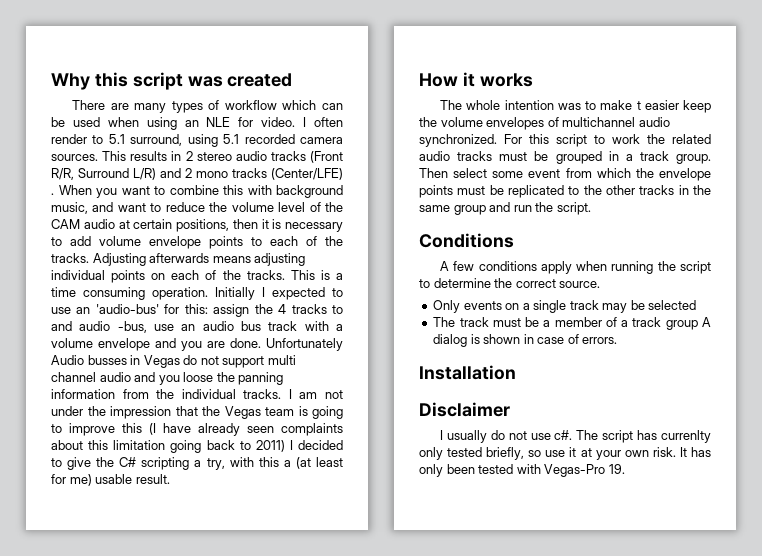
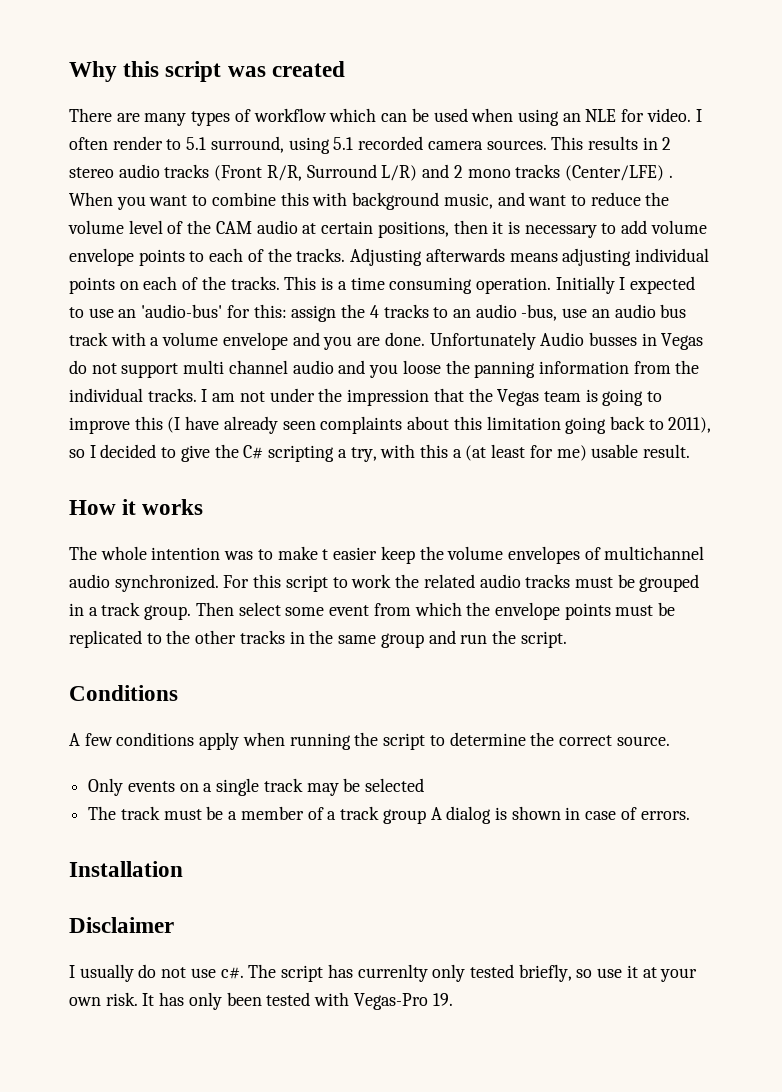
- Initially I expected to use an 'audio-bus' for this: assign the 4 tracks to and audio -bus, use an audio bus track with a volume envelope and you are done.
+ Initially I expected to use an 'audio-bus' for this: assign the 4 tracks to an audio -bus, use an audio bus track with a volume envelope and you are done.
- I am not under the impression that the Vegas team is going to improve this (I have already seen complaints about this limitation going back to 2011) I decided to give the C# scripting a try, with this a (at least for me) usable result.
+ I am not under the impression that the Vegas team is going to improve this (I have already seen complaints about this limitation going back to 2011), so I decided to give the C# scripting a try, with this a (at least for me) usable result.

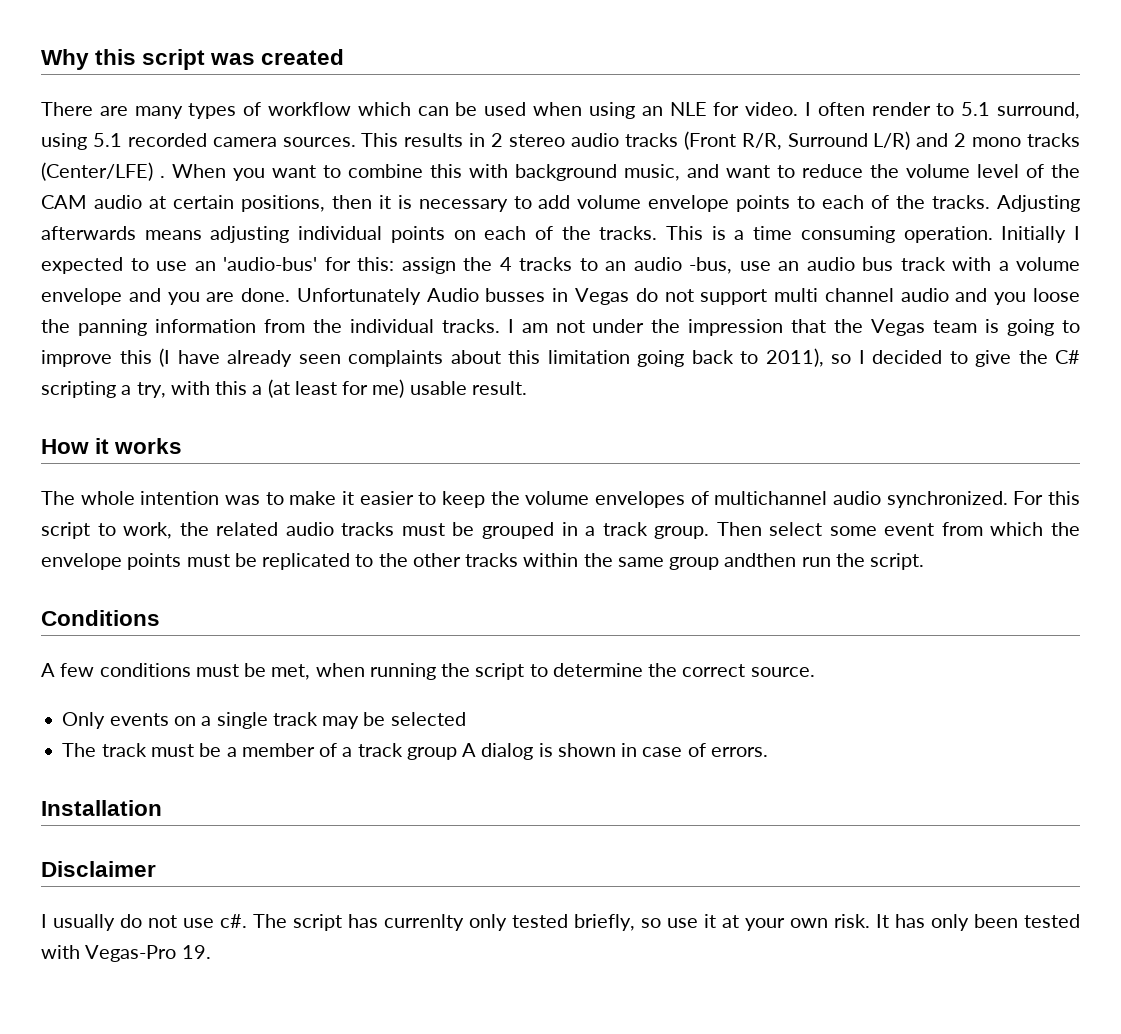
- The whole intention was to make t easier keep the volume envelopes of multichannel audio synchronized.
+ The whole intention was to make it easier to keep the volume envelopes of multichannel audio synchronized.
- For this script to work the related audio tracks must be grouped in a track group.
+ For this script to work, the related audio tracks must be grouped in a track group.
- Then select some event from which the envelope points must be replicated to the other tracks in the same group and run the script.
+ Then select some event from which the envelope points must be replicated to the other tracks within the same group andthen run the script.
- A few conditions apply when running the script to determine the correct source.
+ A few conditions must be met, when running the script to determine the correct source.

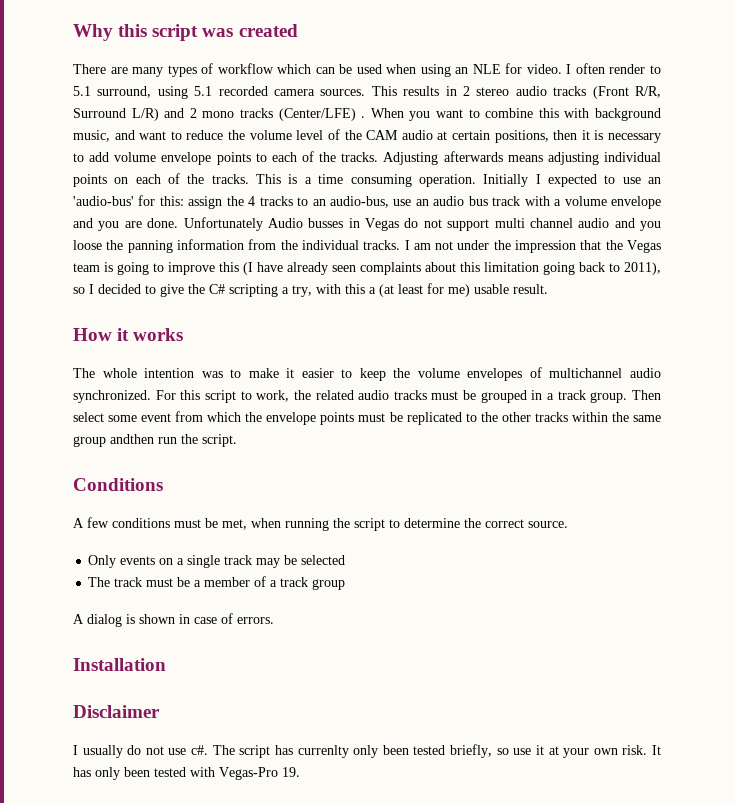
- Initially I expected to use an 'audio-bus' for this: assign the 4 tracks to an audio -bus, use an audio bus track with a volume envelope and you are done.
+ Initially I expected to use an 'audio-bus' for this: assign the 4 tracks to an audio-bus, use an audio bus track with a volume envelope and you are done.
- The track must be a member of a track group A dialog is shown in case of errors.
+ The track must be a member of a track group
+ A dialog is shown in case of errors.
- The script has currenlty only tested briefly, so use it at your own risk.
+ The script has currenlty only been tested briefly, so use it at your own risk.

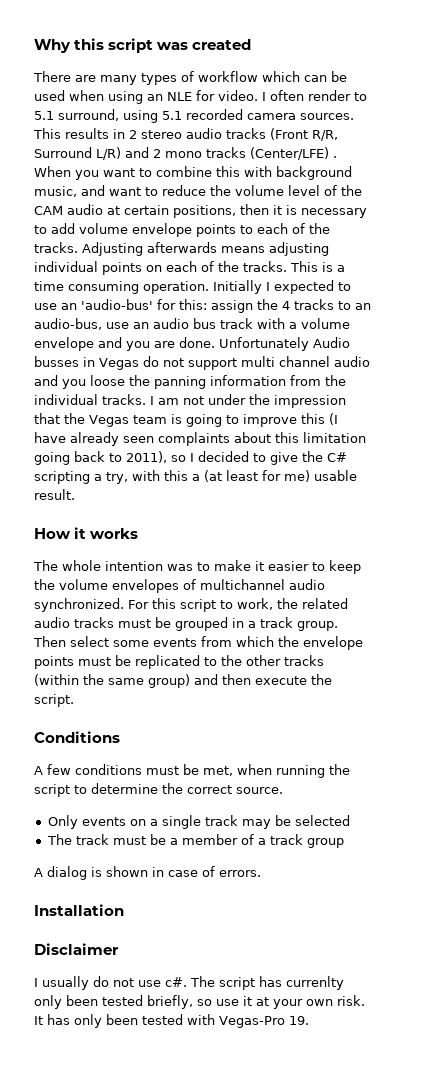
- Then select some event from which the envelope points must be replicated to the other tracks within the same group andthen run the script.
+ Then select some events from which the envelope points must be replicated to the other tracks (within the same group) and then execute the script.

